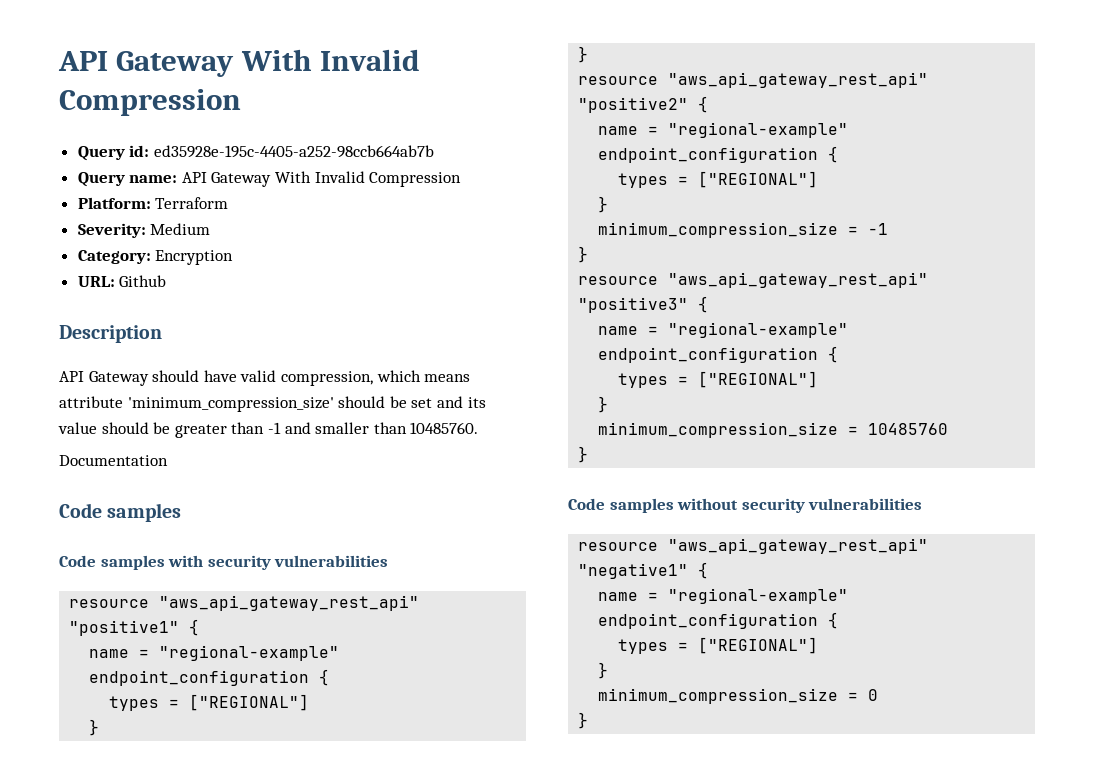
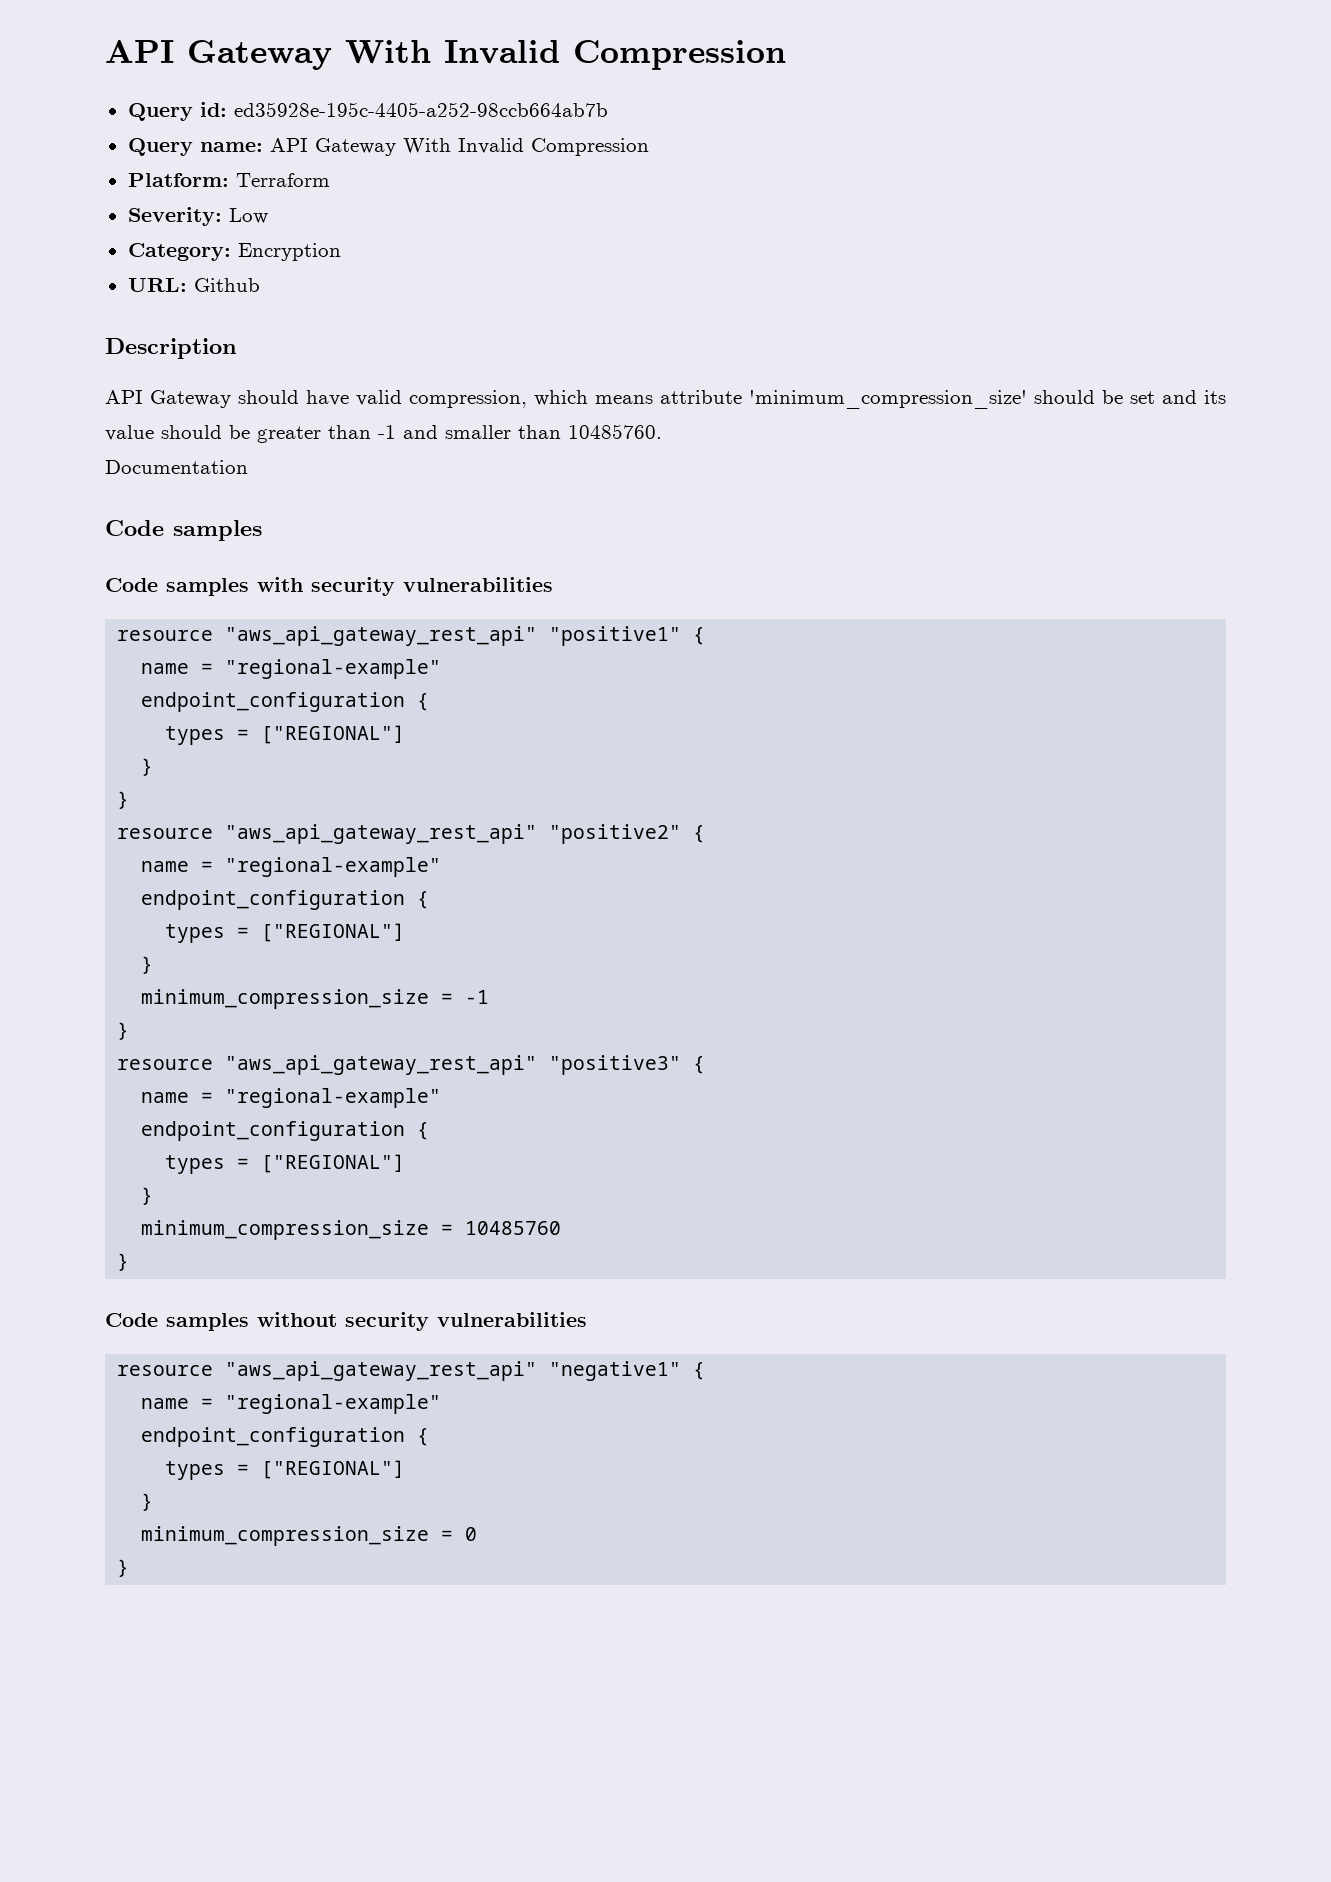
- Severity: Medium
+ Severity: Low

